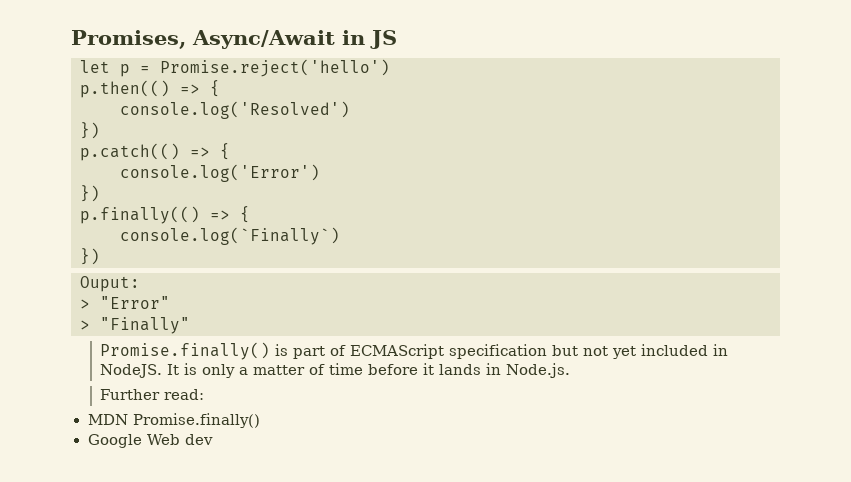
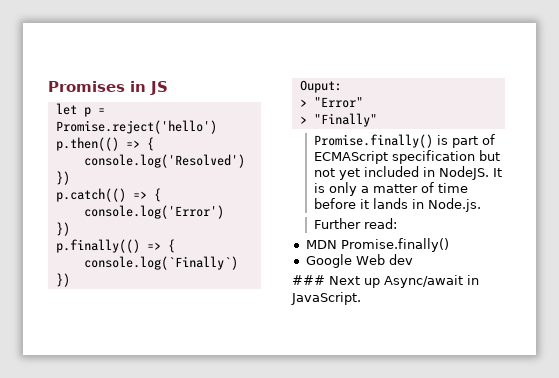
- Promises, Async/Await in JS
+ Promises in JS
+ ### Next up Async/await in JavaScript.

